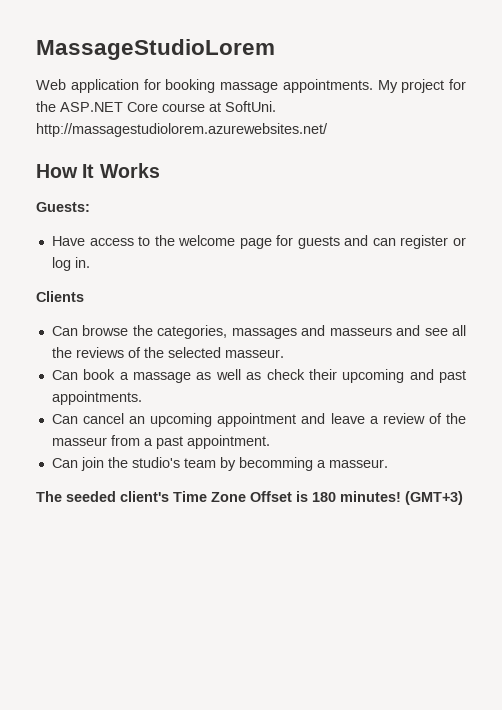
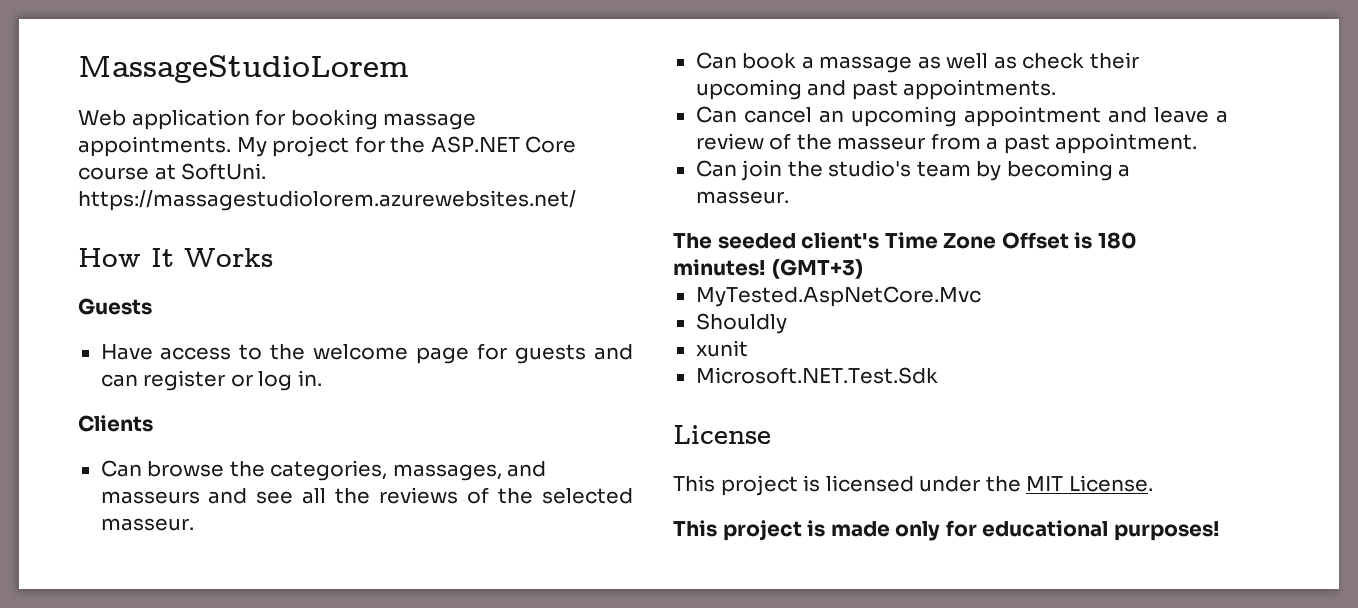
- My project for the ASP.NET Core course at SoftUni. http://massagestudiolorem.azurewebsites.net/
+ My project for the ASP.NET Core course at SoftUni. https://massagestudiolorem.azurewebsites.net/
- Guests:
+ Guests
- Can browse the categories, massages and masseurs and see all the reviews of the selected masseur.
+ Can browse the categories, massages, and masseurs and see all the reviews of the selected masseur.
- Can join the studio's team by becomming a masseur.
+ Can join the studio's team by becoming a masseur.
+ MyTested.AspNetCore.Mvc
+ Shouldly
+ xunit
+ Microsoft.NET.Test.Sdk
+ License
+ This project is licensed under the MIT License.
+ This project is made only for educational purposes!

